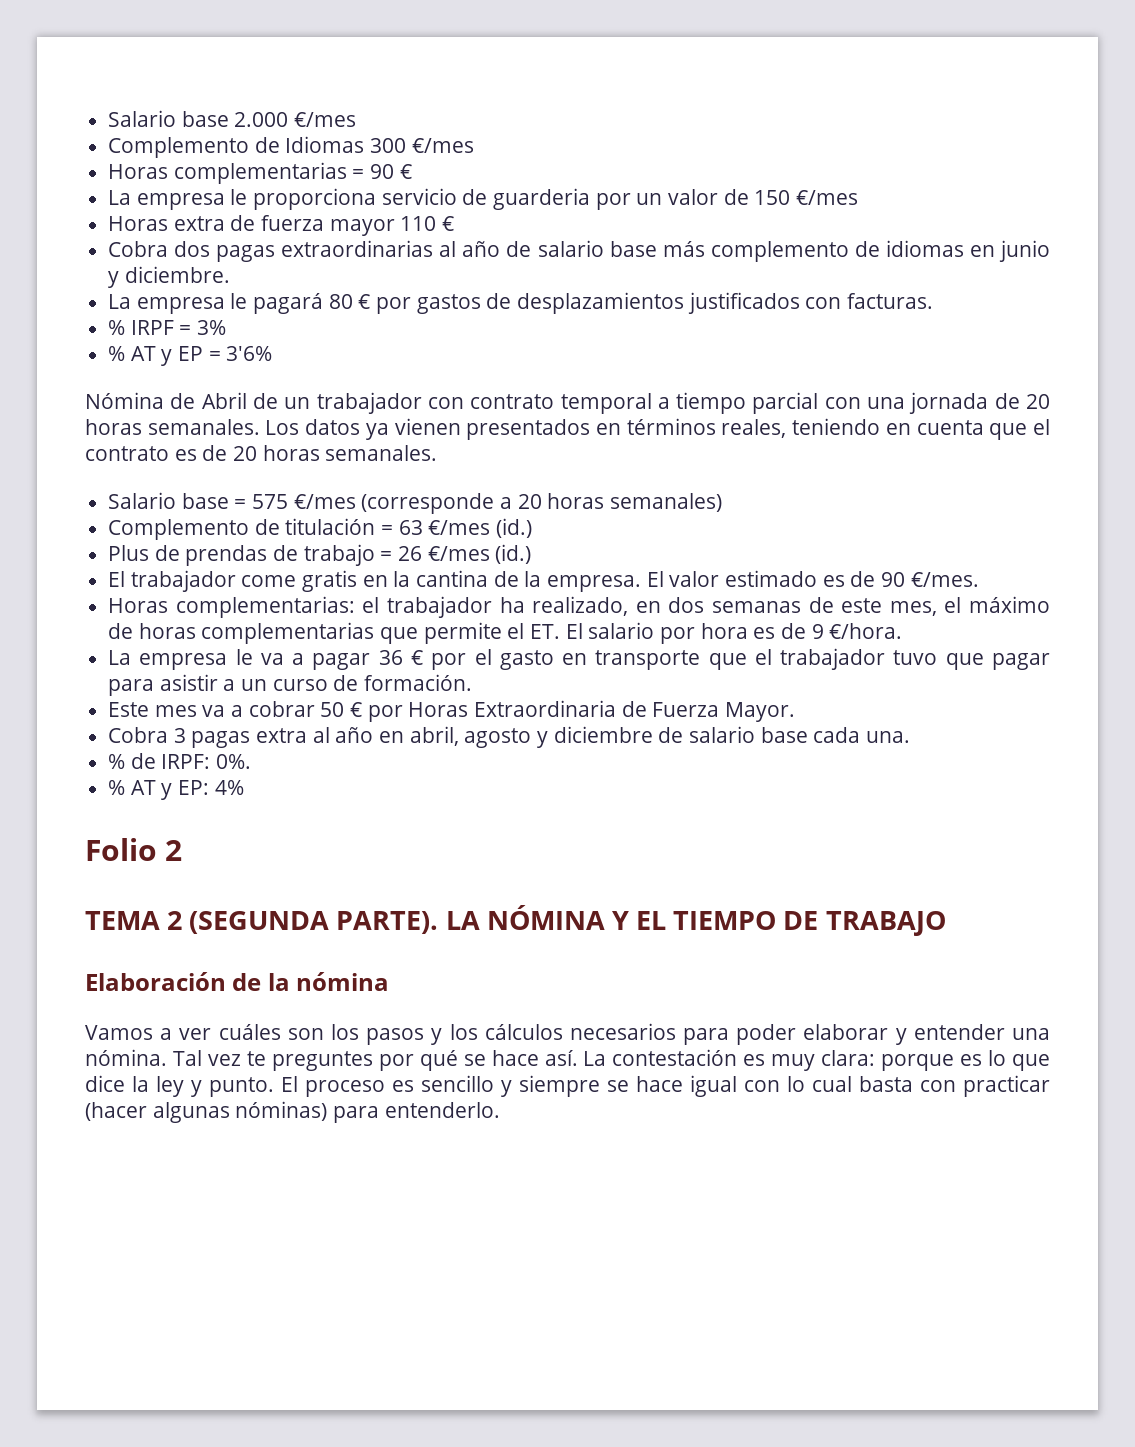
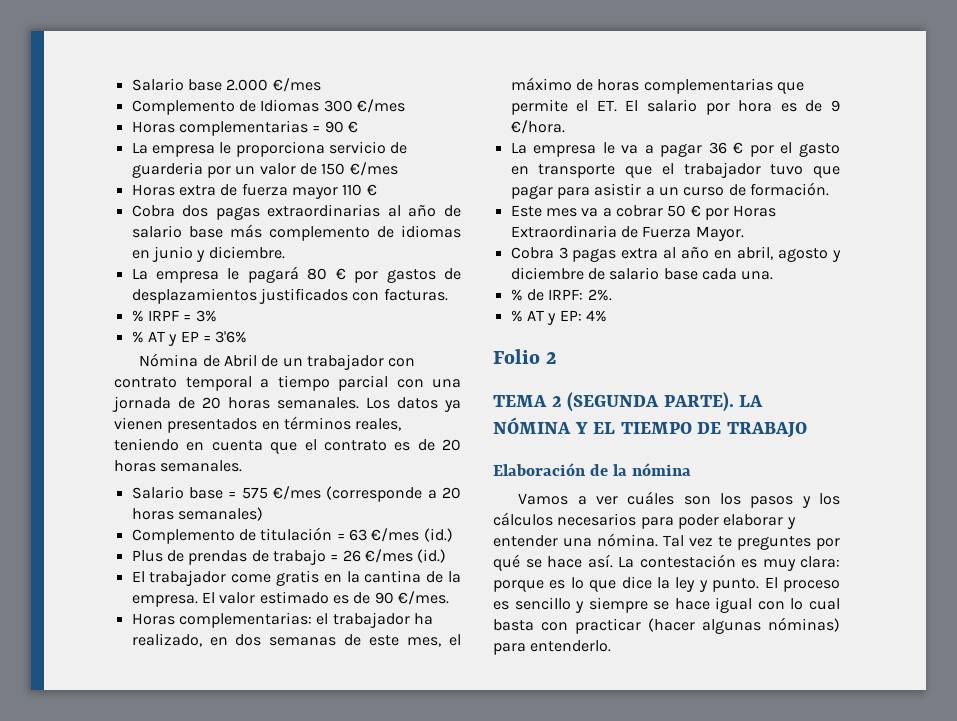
- % de IRPF: 0%.
+ % de IRPF: 2%.

